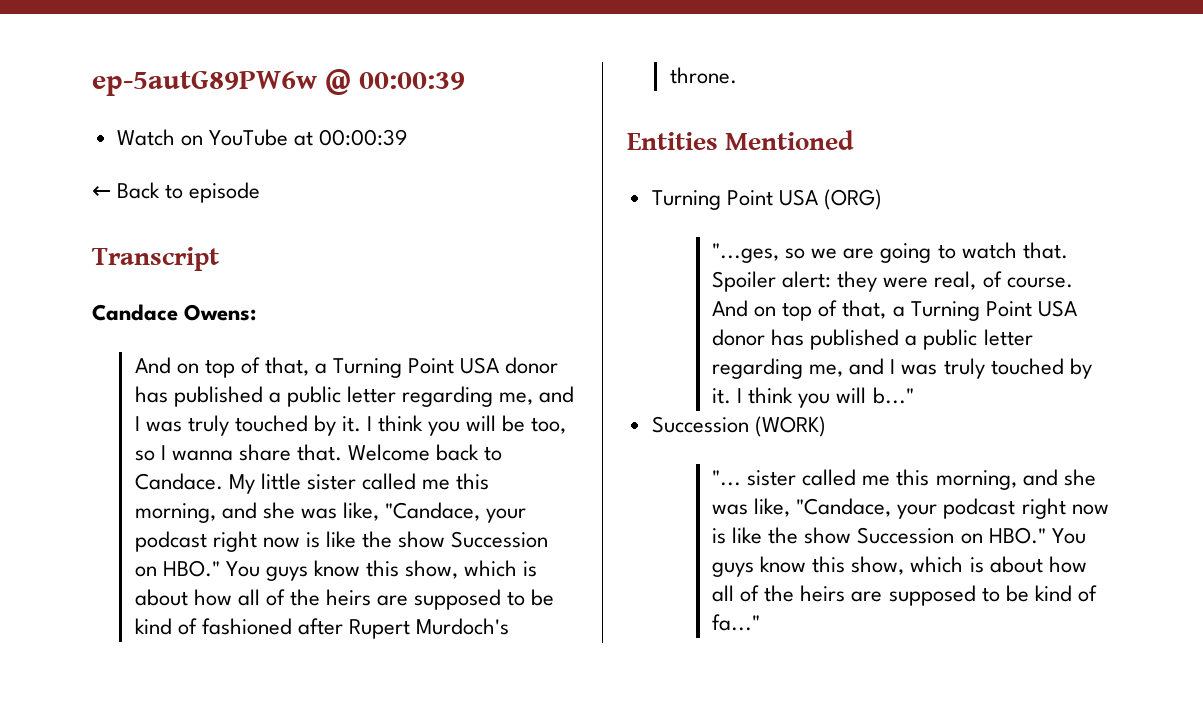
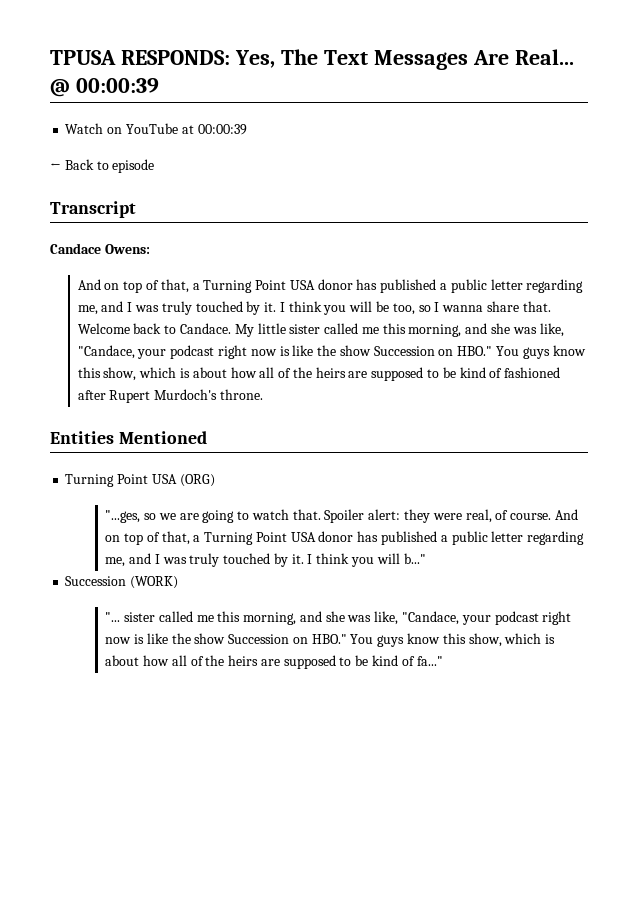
- ep-5autG89PW6w @ 00:00:39
+ TPUSA RESPONDS: Yes, The Text Messages Are Real... @ 00:00:39

